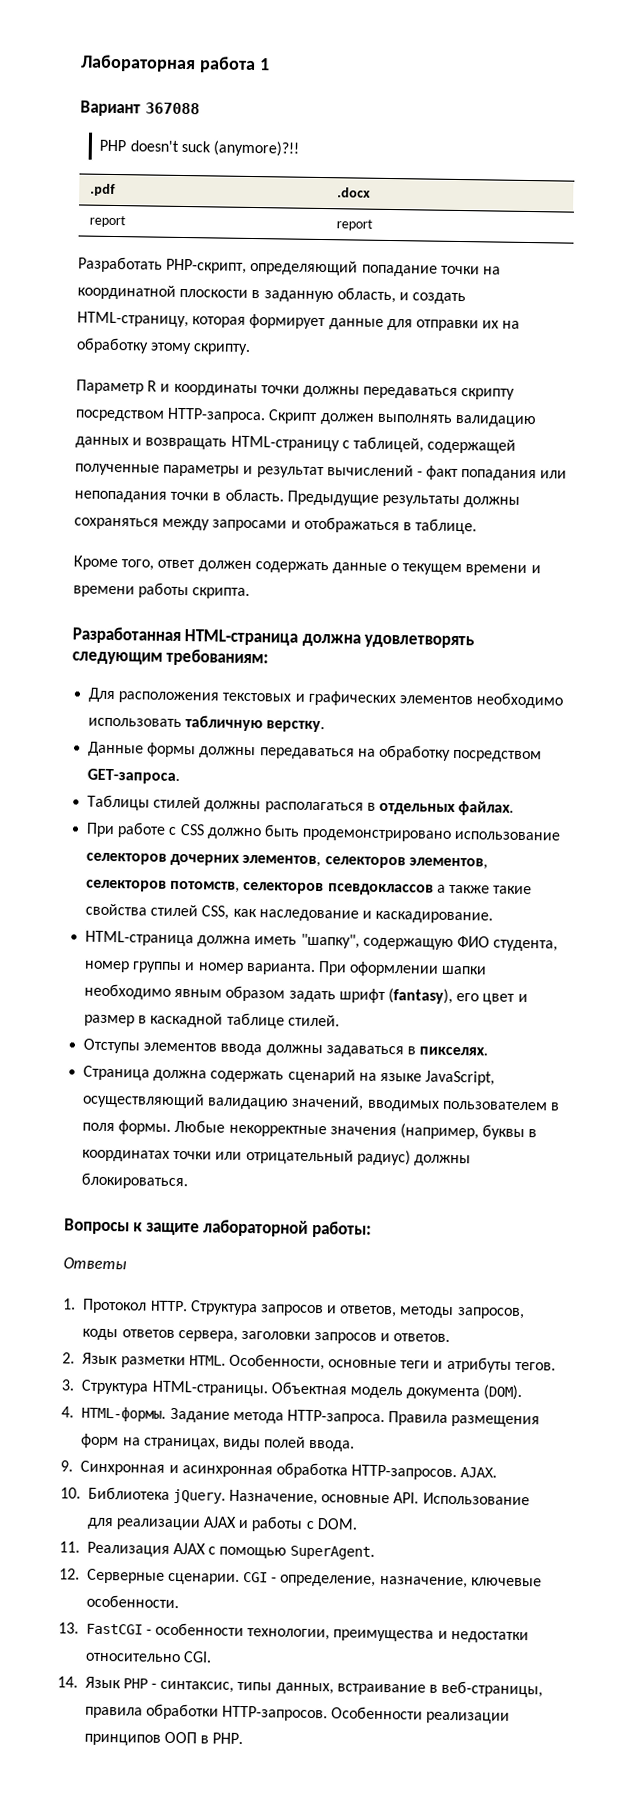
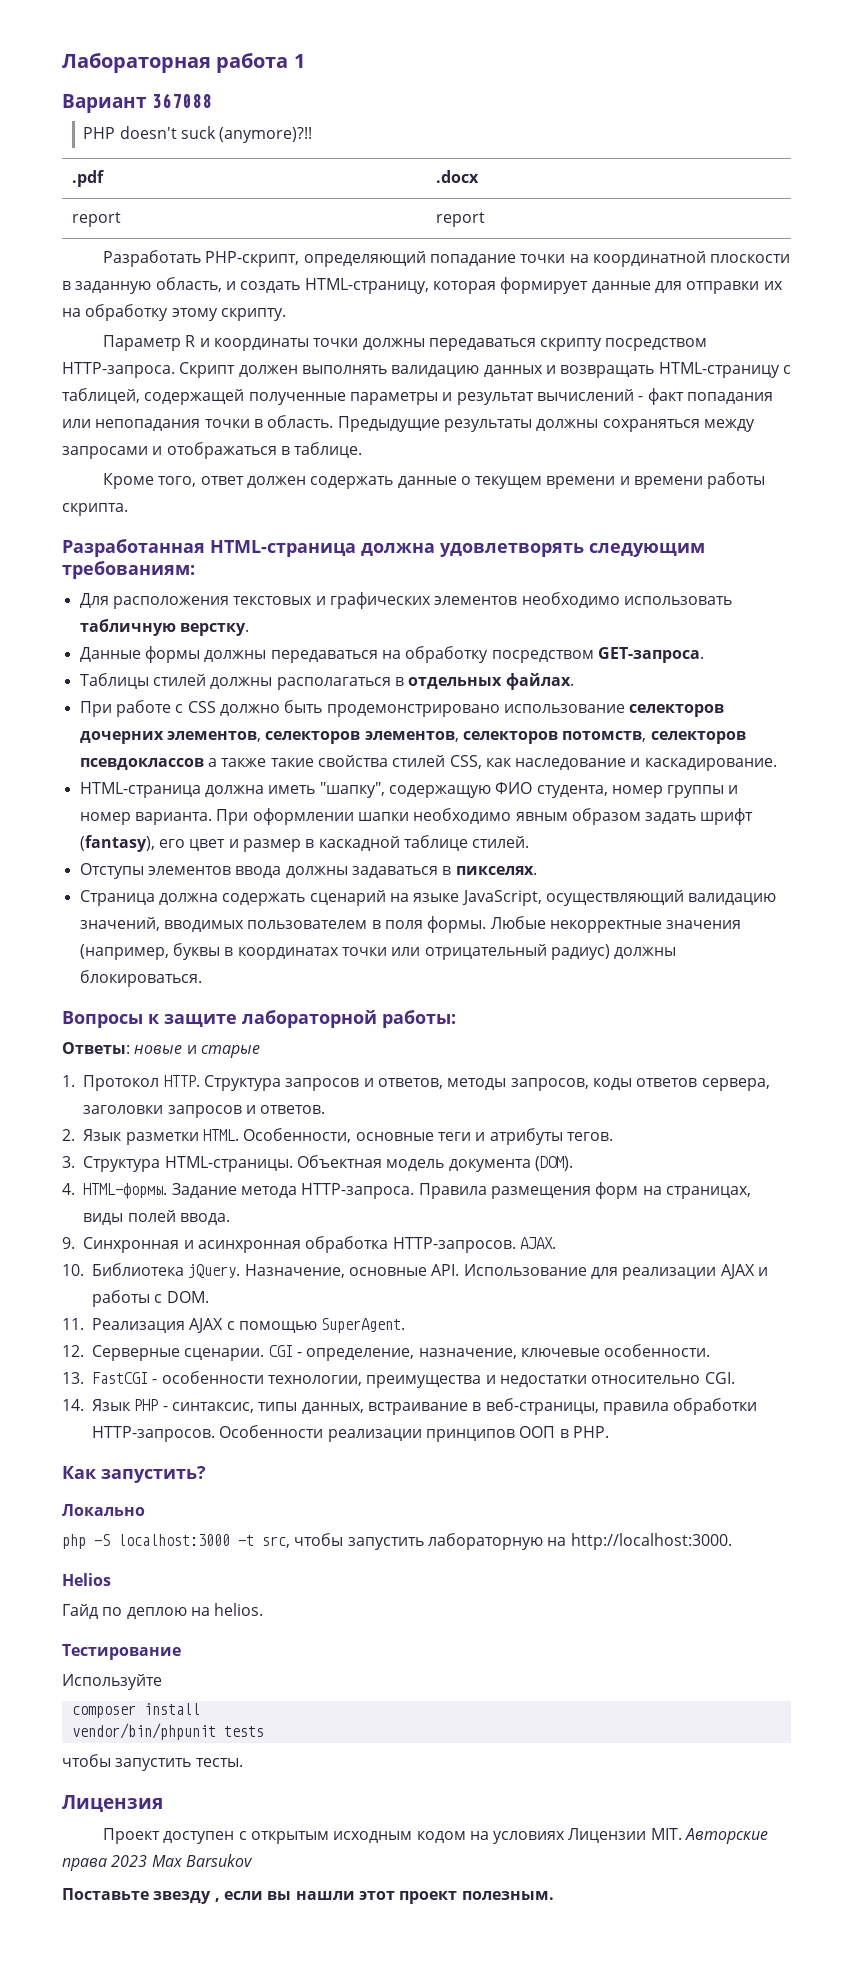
- Ответы
+ Ответы: новые и старые
+ Как запустить?
+ Локально
+ php -S localhost:3000 -t src, чтобы запустить лабораторную на http://localhost:3000.
+ Helios
+ Гайд по деплою на helios.
+ Тестирование
+ Используйте
+ composer install
+ vendor/bin/phpunit tests
+ чтобы запустить тесты.
+ Лицензия
+ Проект доступен с открытым исходным кодом на условиях Лицензии MIT. Авторские права 2023 Max Barsukov
+ Поставьте звезду , если вы нашли этот проект полезным.

